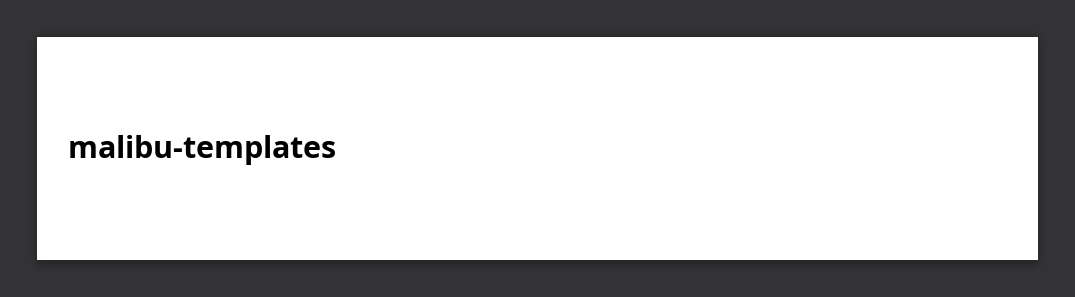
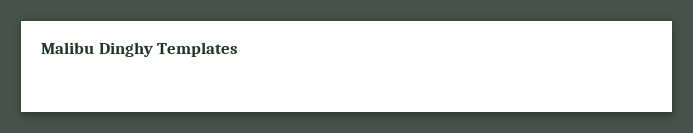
- malibu-templates
+ Malibu Dinghy Templates

